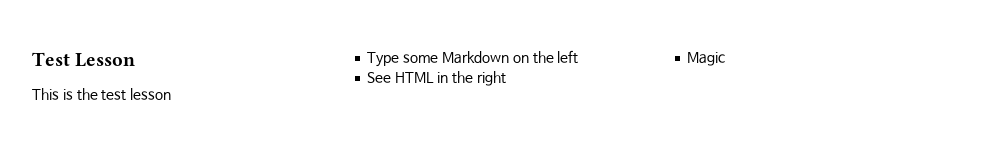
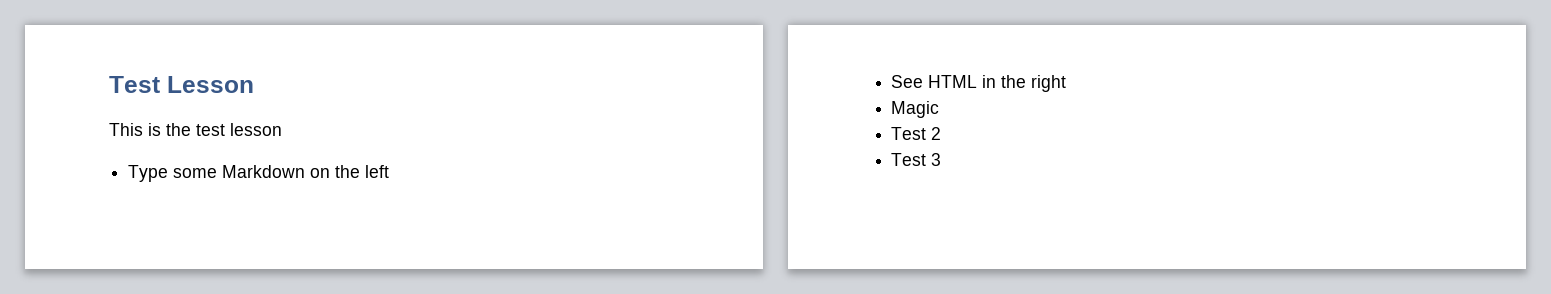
+ Test 2
+ Test 3

